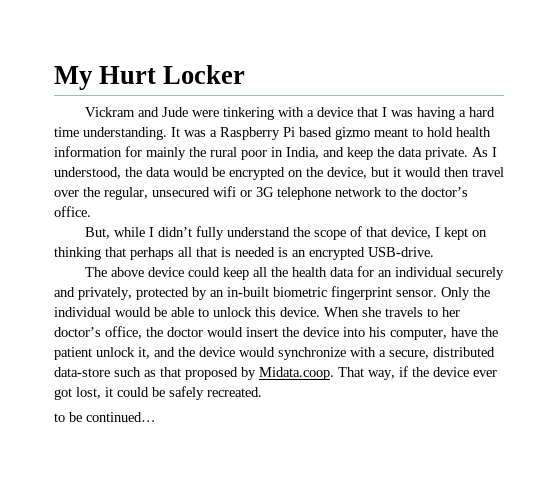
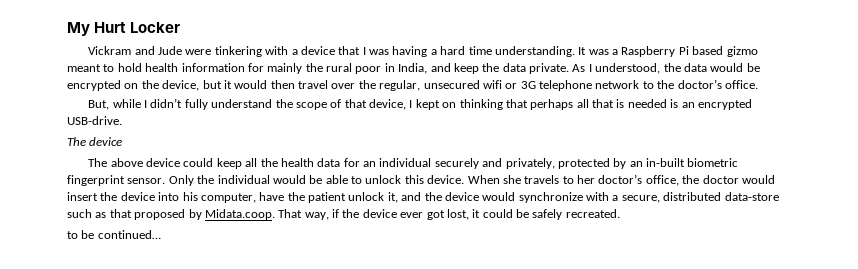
+ The device

